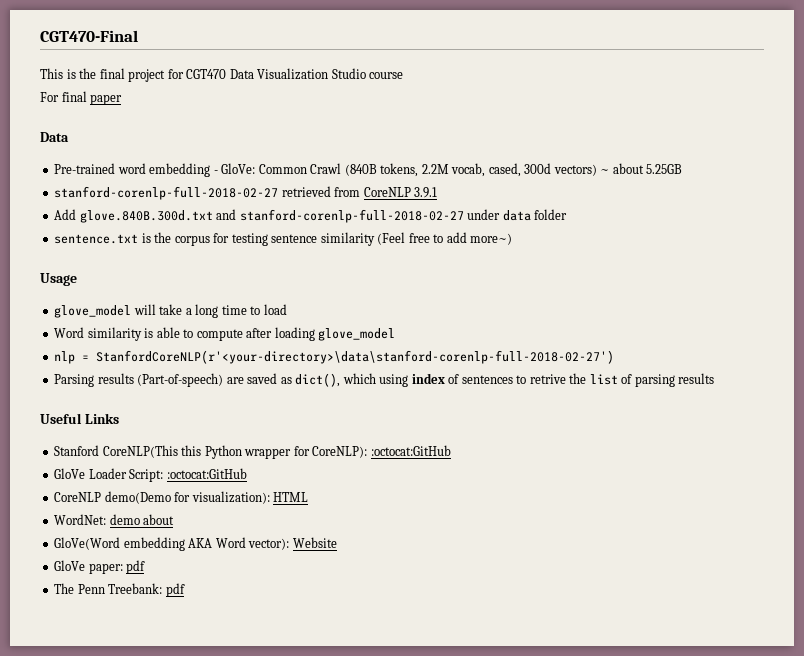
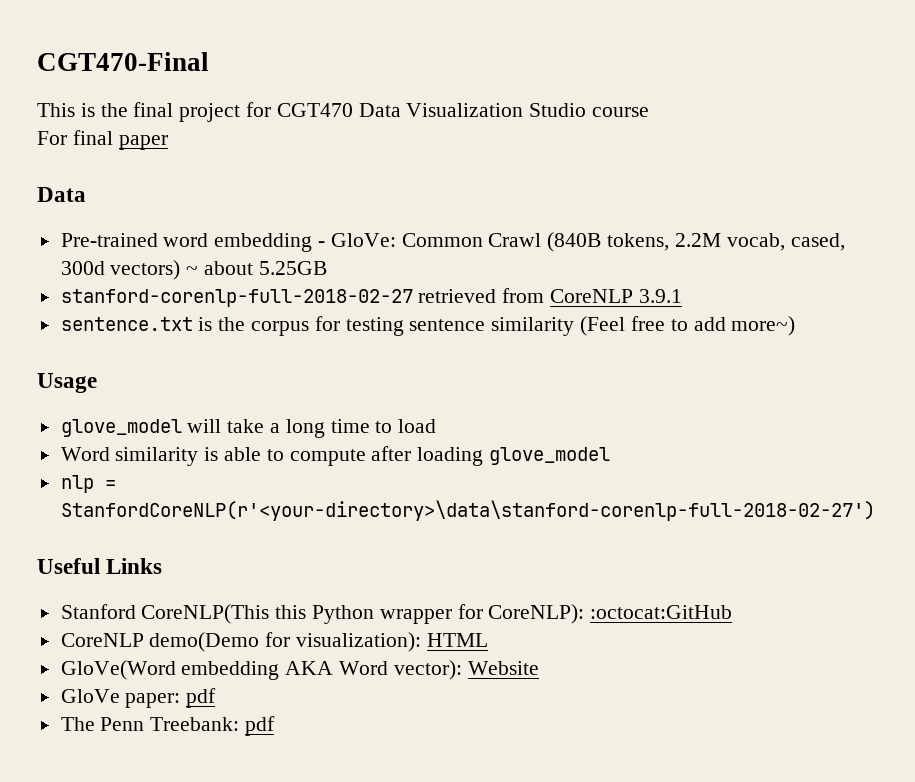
- Add glove.840B.300d.txt and stanford-corenlp-full-2018-02-27 under data folder
- Parsing results (Part-of-speech) are saved as dict(), which using index of sentences to retrive the list of parsing results
- GloVe Loader Script: :octocat:GitHub
- WordNet: demo about

